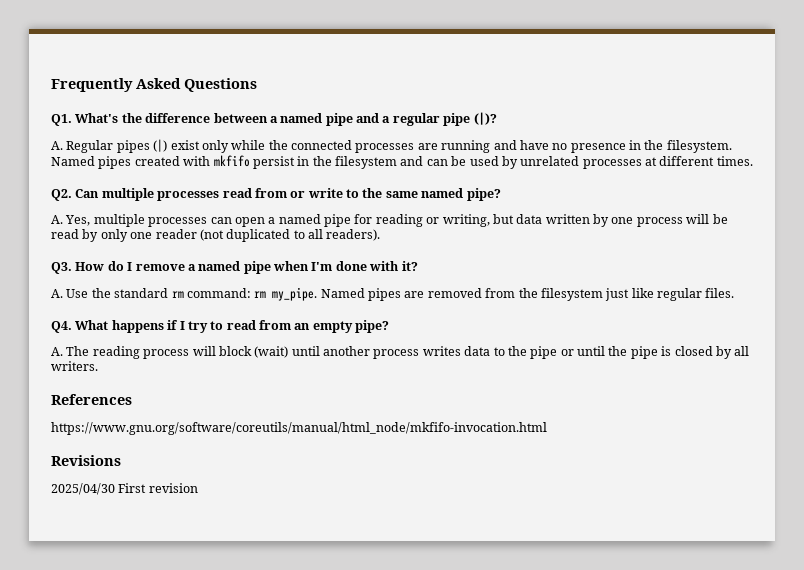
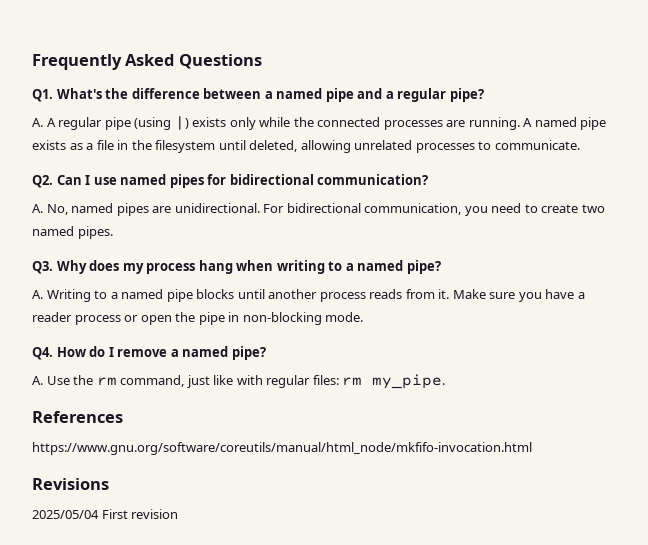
- Q1. What's the difference between a named pipe and a regular pipe (|)?
- A. Regular pipes (|) exist only while the connected processes are running and have no presence in the filesystem. Named pipes created with mkfifo persist in the filesystem and can be used by unrelated processes at different times.
- Q2. Can multiple processes read from or write to the same named pipe?
- A. Yes, multiple processes can open a named pipe for reading or writing, but data written by one process will be read by only one reader (not duplicated to all readers).
- Q3. How do I remove a named pipe when I'm done with it?
- A. Use the standard rm command: rm my_pipe. Named pipes are removed from the filesystem just like regular files.
- Q4. What happens if I try to read from an empty pipe?
- A. The reading process will block (wait) until another process writes data to the pipe or until the pipe is closed by all writers.
+ Q1. What's the difference between a named pipe and a regular pipe?
+ A. A regular pipe (using |) exists only while the connected processes are running. A named pipe exists as a file in the filesystem until deleted, allowing unrelated processes to communicate.
+ Q2. Can I use named pipes for bidirectional communication?
+ A. No, named pipes are unidirectional. For bidirectional communication, you need to create two named pipes.
+ Q3. Why does my process hang when writing to a named pipe?
+ A. Writing to a named pipe blocks until another process reads from it. Make sure you have a reader process or open the pipe in non-blocking mode.
+ Q4. How do I remove a named pipe?
+ A. Use the rm command, just like with regular files: rm my_pipe.
- 2025/04/30 First revision
+ 2025/05/04 First revision

